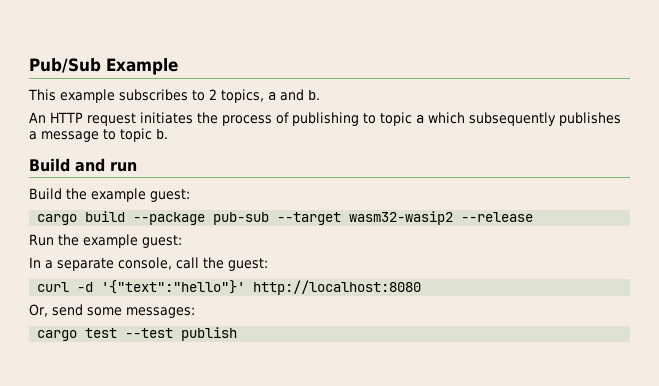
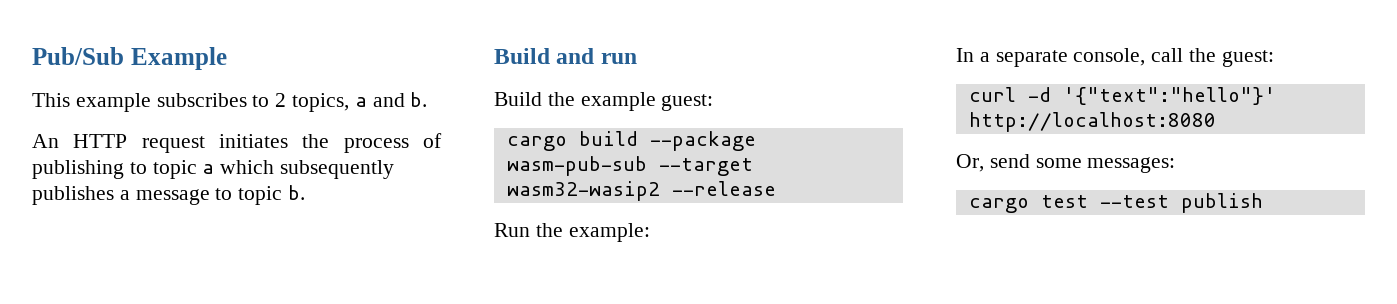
- cargo build --package pub-sub --target wasm32-wasip2 --release
+ cargo build --package wasm-pub-sub --target wasm32-wasip2 --release
- Run the example guest:
+ Run the example:

